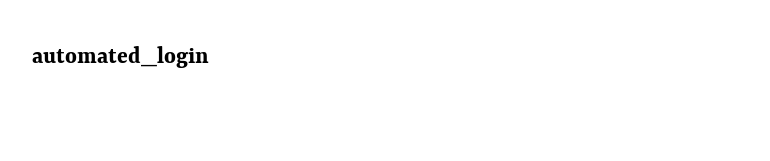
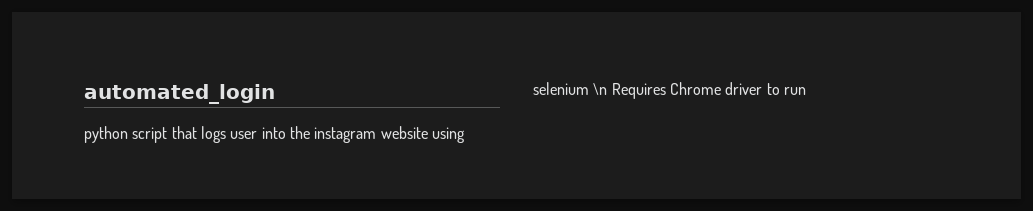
+ python script that logs user into the instagram website using selenium \n Requires Chrome driver to run

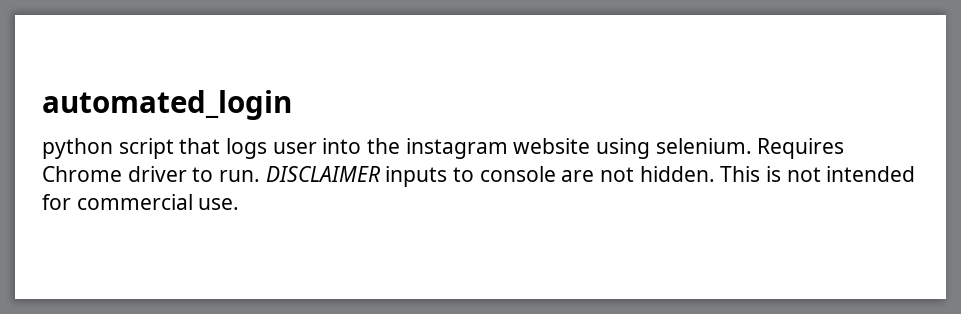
- python script that logs user into the instagram website using selenium \n Requires Chrome driver to run
+ python script that logs user into the instagram website using selenium. Requires Chrome driver to run. DISCLAIMER inputs to console are not hidden. This is not intended for commercial use.

